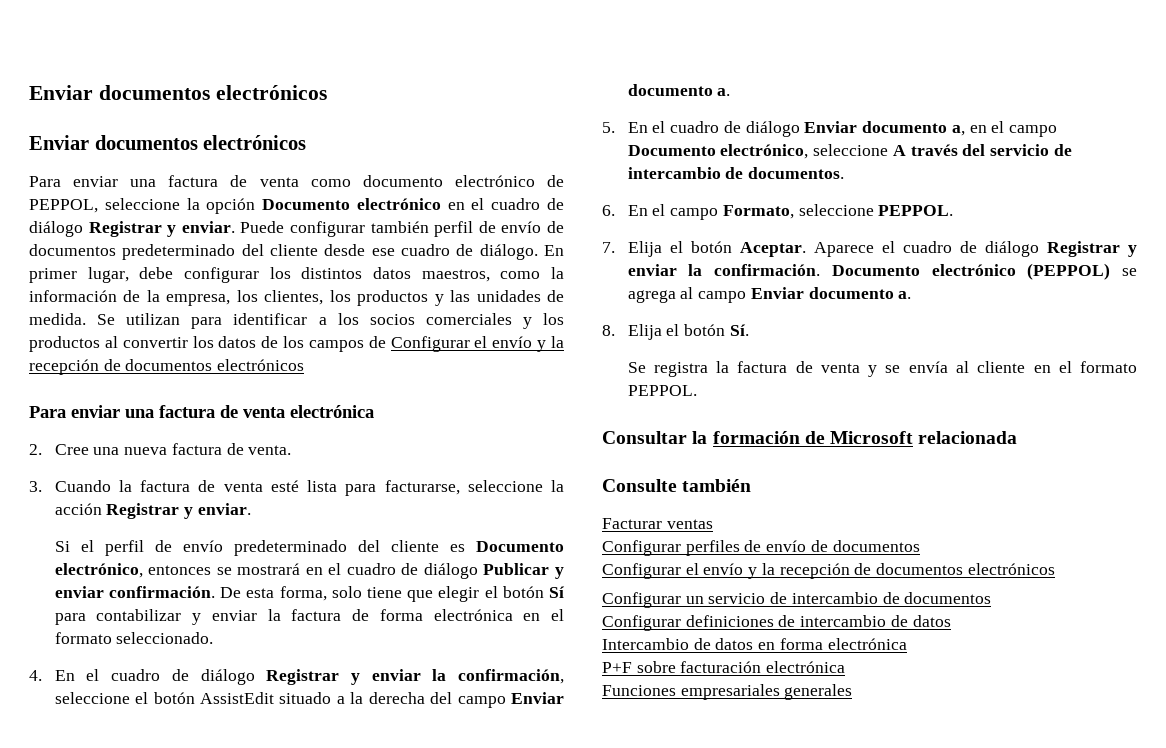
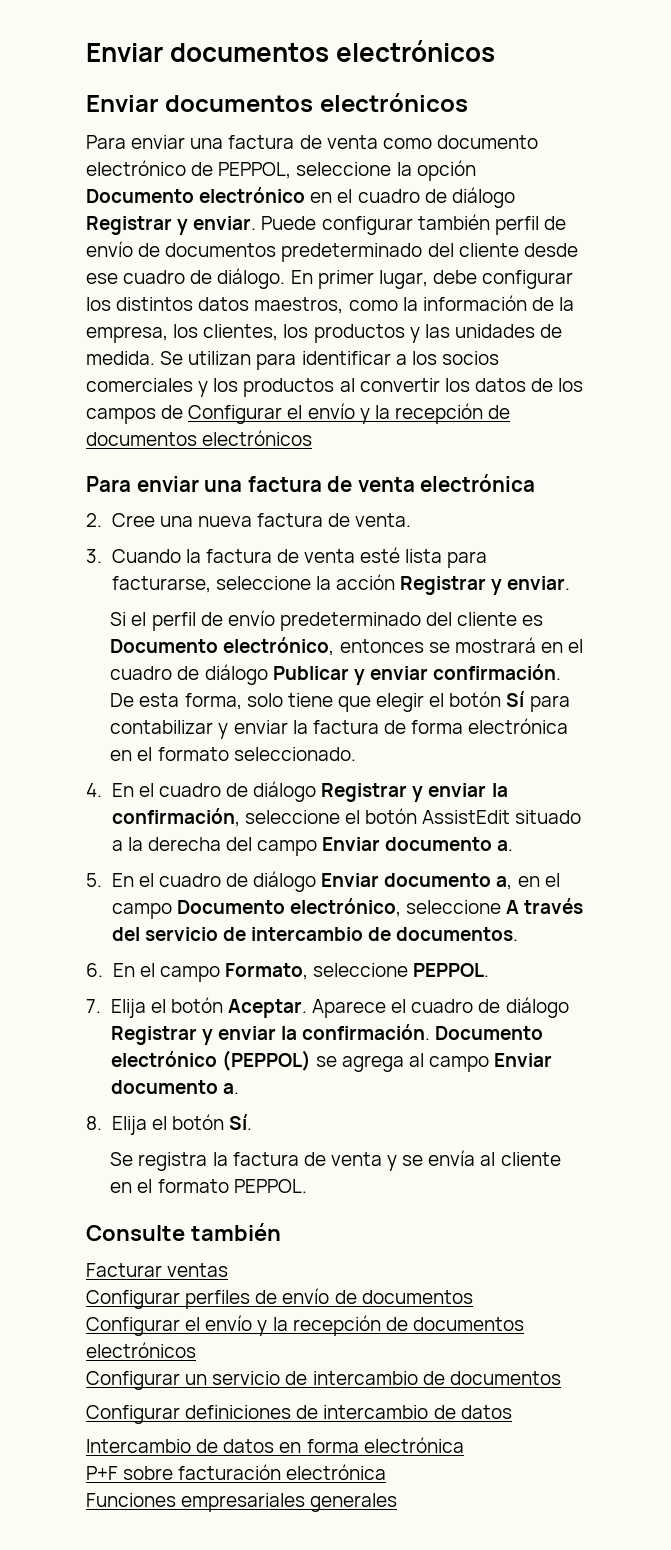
- Consultar la formación de Microsoft relacionada

